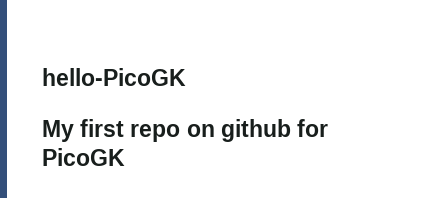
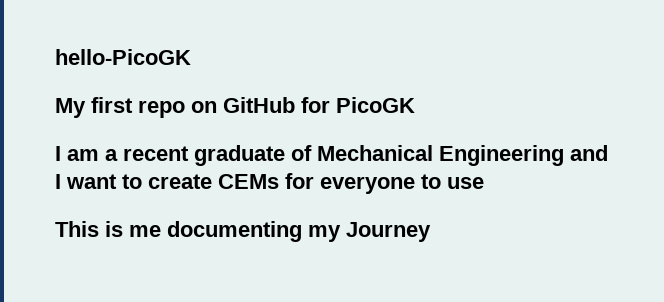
- My first repo on github for PicoGK
+ My first repo on GitHub for PicoGK
+ I am a recent graduate of Mechanical Engineering and I want to create CEMs for everyone to use
+ This is me documenting my Journey

